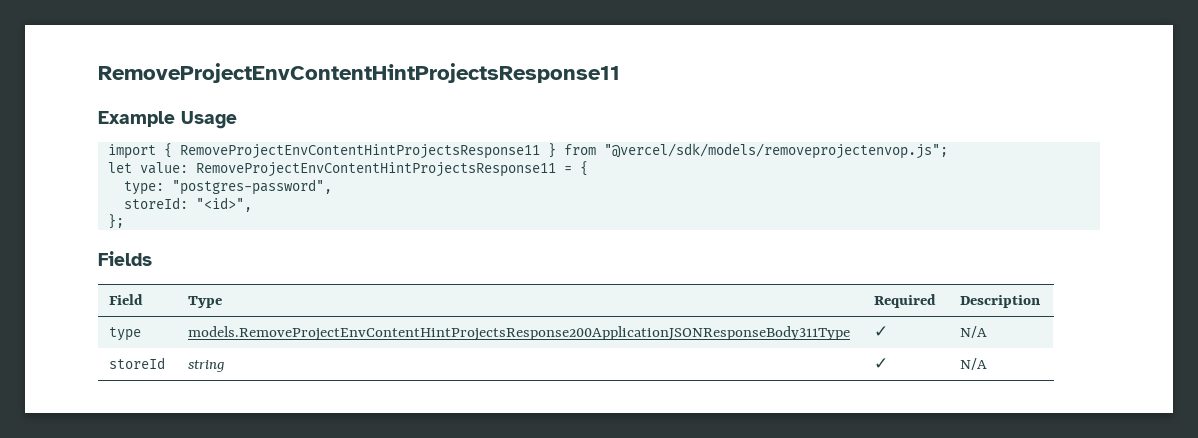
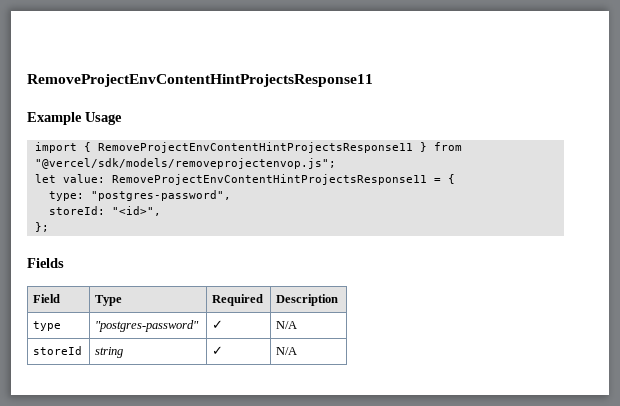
- type | models.RemoveProjectEnvContentHintProjectsResponse200ApplicationJSONResponseBody311Type | ✓ | N/A
+ type | "postgres-password" | ✓ | N/A

